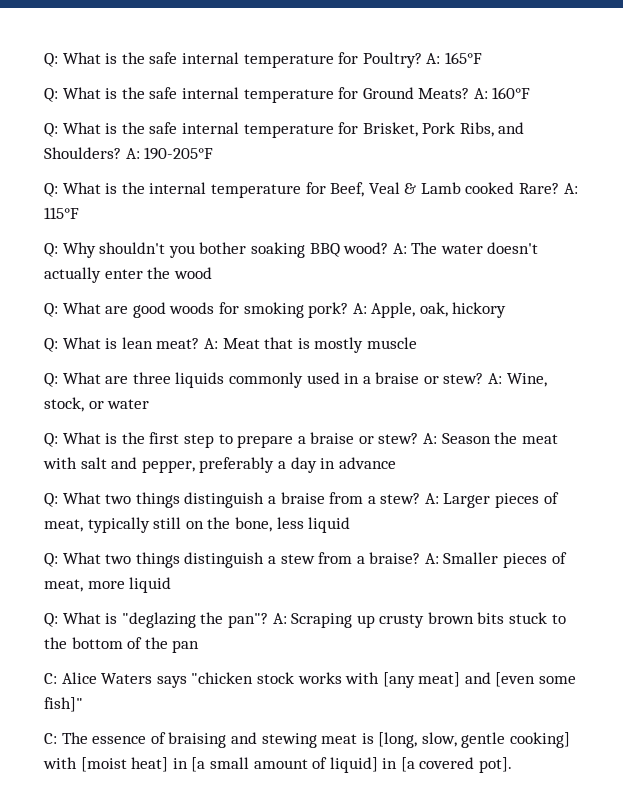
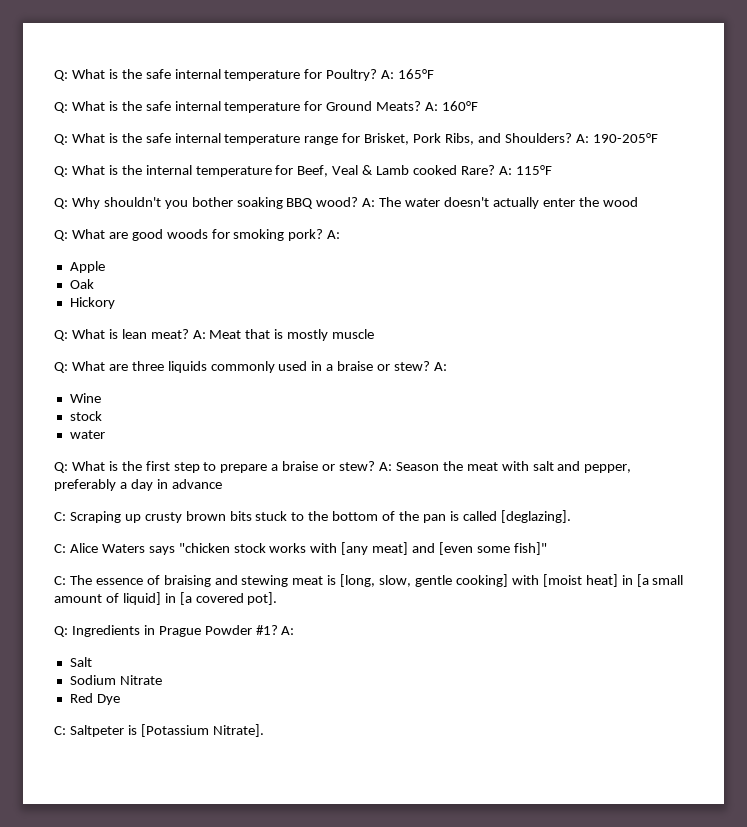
- Q: What is the safe internal temperature for Brisket, Pork Ribs, and Shoulders?
+ Q: What is the safe internal temperature range for Brisket, Pork Ribs, and Shoulders?
- Q: What are good woods for smoking pork? A: Apple, oak, hickory
+ Q: What are good woods for smoking pork? A:
+ Apple
+ Oak
+ Hickory
- Q: What are three liquids commonly used in a braise or stew? A: Wine, stock, or water
+ Q: What are three liquids commonly used in a braise or stew? A:
+ Wine
+ stock
+ water
- Q: What two things distinguish a braise from a stew? A: Larger pieces of meat, typically still on the bone, less liquid
- Q: What two things distinguish a stew from a braise? A: Smaller pieces of meat, more liquid
- Q: What is "deglazing the pan"? A: Scraping up crusty brown bits stuck to the bottom of the pan
+ C: Scraping up crusty brown bits stuck to the bottom of the pan is called [deglazing].
+ Q: Ingredients in Prague Powder #1? A:
+ Salt
+ Sodium Nitrate
+ Red Dye
+ C: Saltpeter is [Potassium Nitrate].

